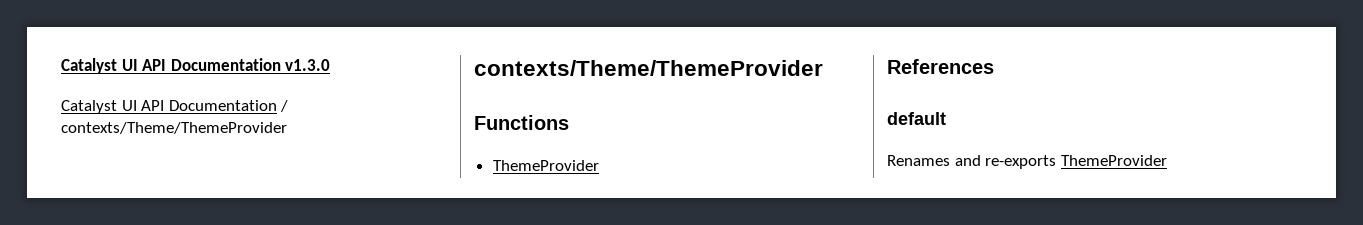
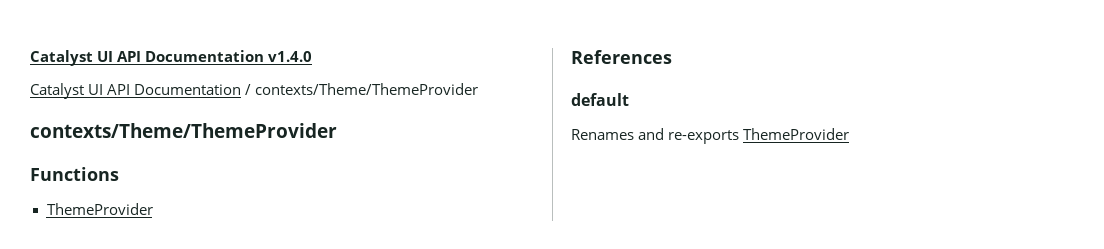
- Catalyst UI API Documentation v1.3.0
+ Catalyst UI API Documentation v1.4.0

